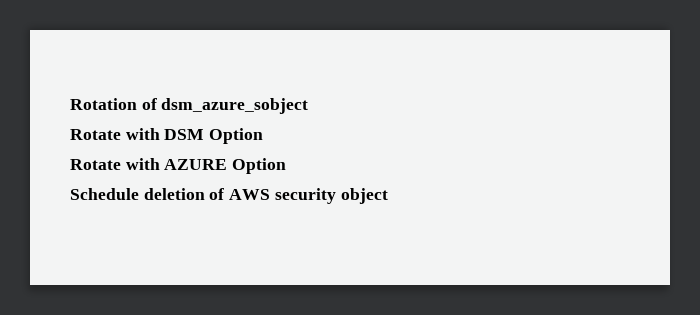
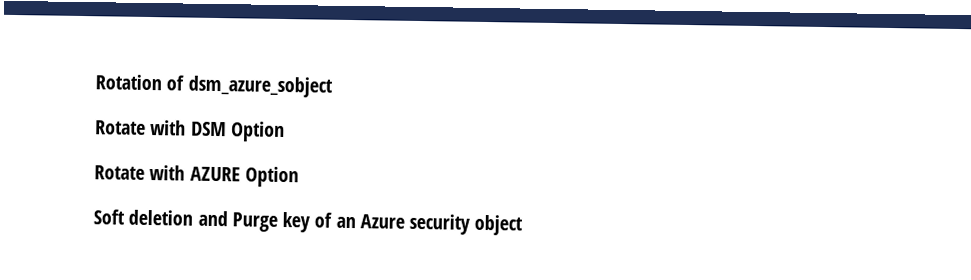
- Schedule deletion of AWS security object
+ Soft deletion and Purge key of an Azure security object

